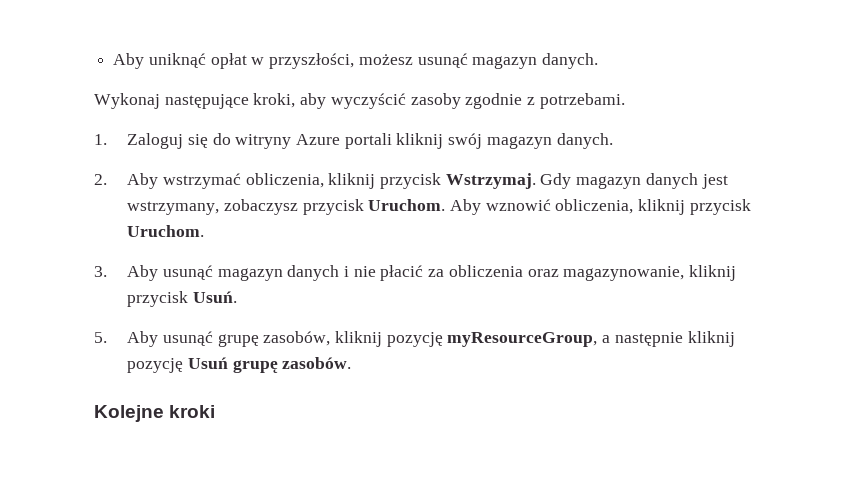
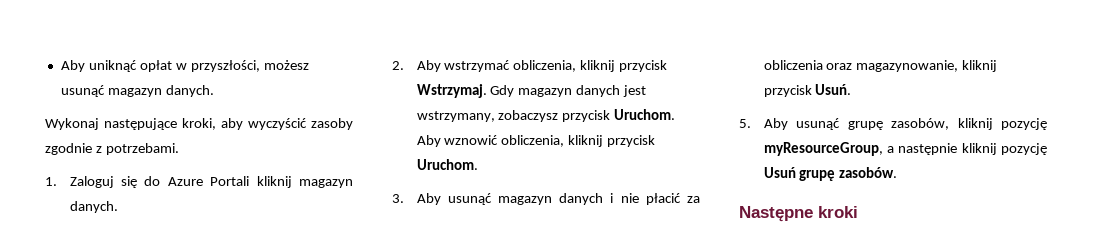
- 1. Zaloguj się do witryny Azure portali kliknij swój magazyn danych.
+ 1. Zaloguj się do Azure Portali kliknij magazyn danych.
- Kolejne kroki
+ Następne kroki

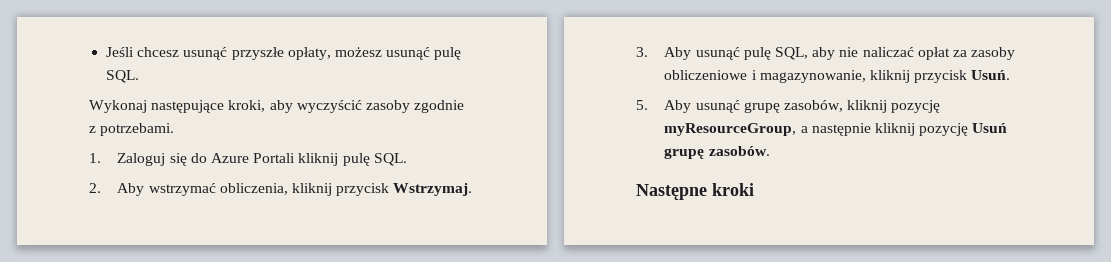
- Aby uniknąć opłat w przyszłości, możesz usunąć magazyn danych.
+ Jeśli chcesz usunąć przyszłe opłaty, możesz usunąć pulę SQL.
- 1. Zaloguj się do Azure Portali kliknij magazyn danych.
+ 1. Zaloguj się do Azure Portali kliknij pulę SQL.
- 2. Aby wstrzymać obliczenia, kliknij przycisk Wstrzymaj. Gdy magazyn danych jest wstrzymany, zobaczysz przycisk Uruchom. Aby wznowić obliczenia, kliknij przycisk Uruchom.
- 3. Aby usunąć magazyn danych i nie płacić za obliczenia oraz magazynowanie, kliknij przycisk Usuń.
+ 2. Aby wstrzymać obliczenia, kliknij przycisk Wstrzymaj.
+ 3. Aby usunąć pulę SQL, aby nie naliczać opłat za zasoby obliczeniowe i magazynowanie, kliknij przycisk Usuń.

